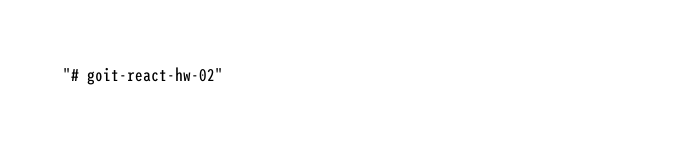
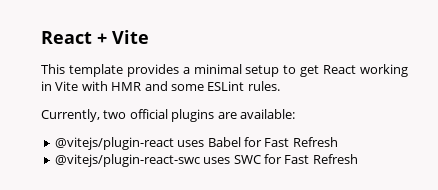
- "# goit-react-hw-02"
+ React + Vite
+ This template provides a minimal setup to get React working in Vite with HMR and some ESLint rules.
+ Currently, two official plugins are available:
+ @vitejs/plugin-react uses Babel for Fast Refresh
+ @vitejs/plugin-react-swc uses SWC for Fast Refresh

